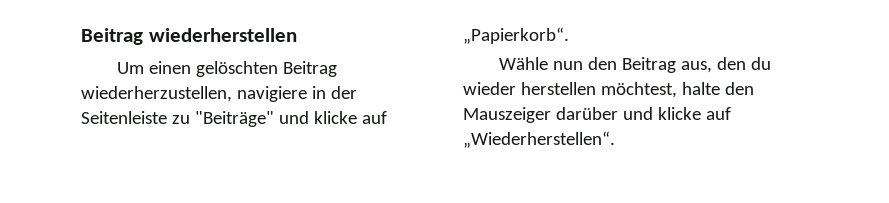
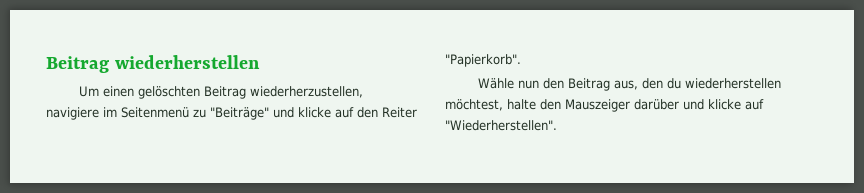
- Um einen gelöschten Beitrag wiederherzustellen, navigiere in der Seitenleiste zu "Beiträge" und klicke auf „Papierkorb“.
+ Um einen gelöschten Beitrag wiederherzustellen, navigiere im Seitenmenü zu "Beiträge" und klicke auf den Reiter "Papierkorb".
- Wähle nun den Beitrag aus, den du wieder herstellen möchtest, halte den Mauszeiger darüber und klicke auf „Wiederherstellen“.
+ Wähle nun den Beitrag aus, den du wiederherstellen möchtest, halte den Mauszeiger darüber und klicke auf "Wiederherstellen".

